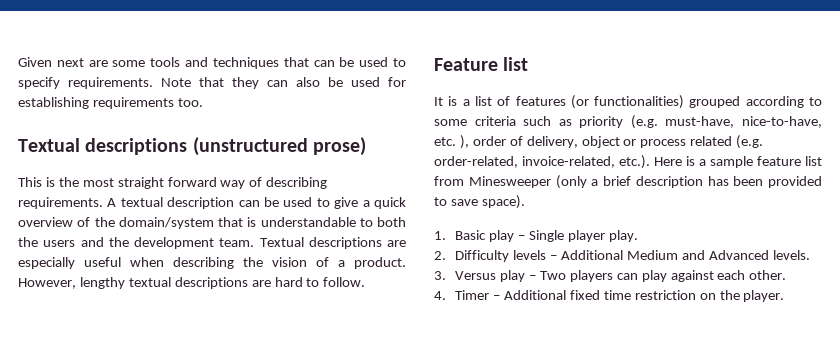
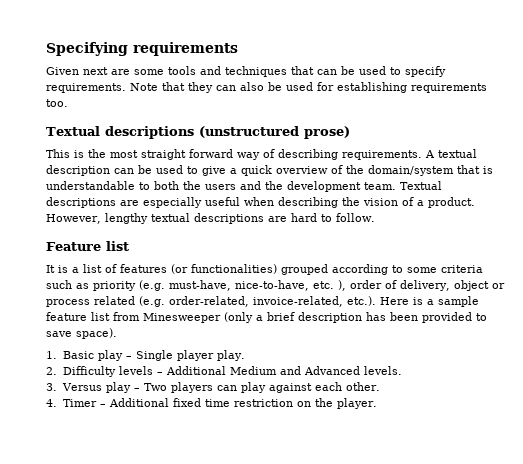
+ Specifying requirements

